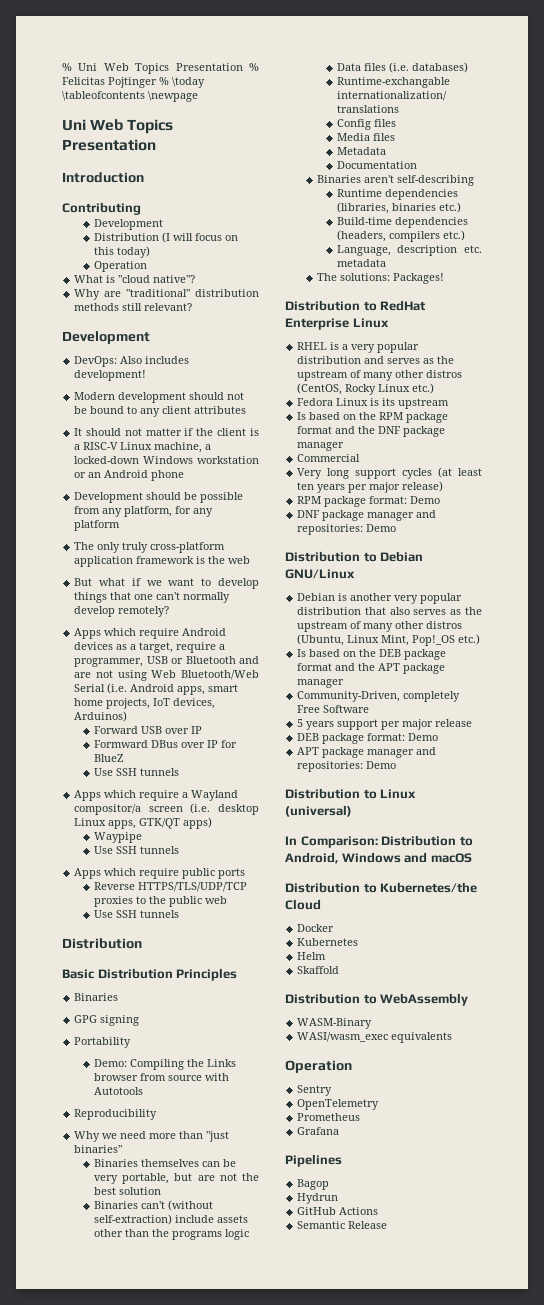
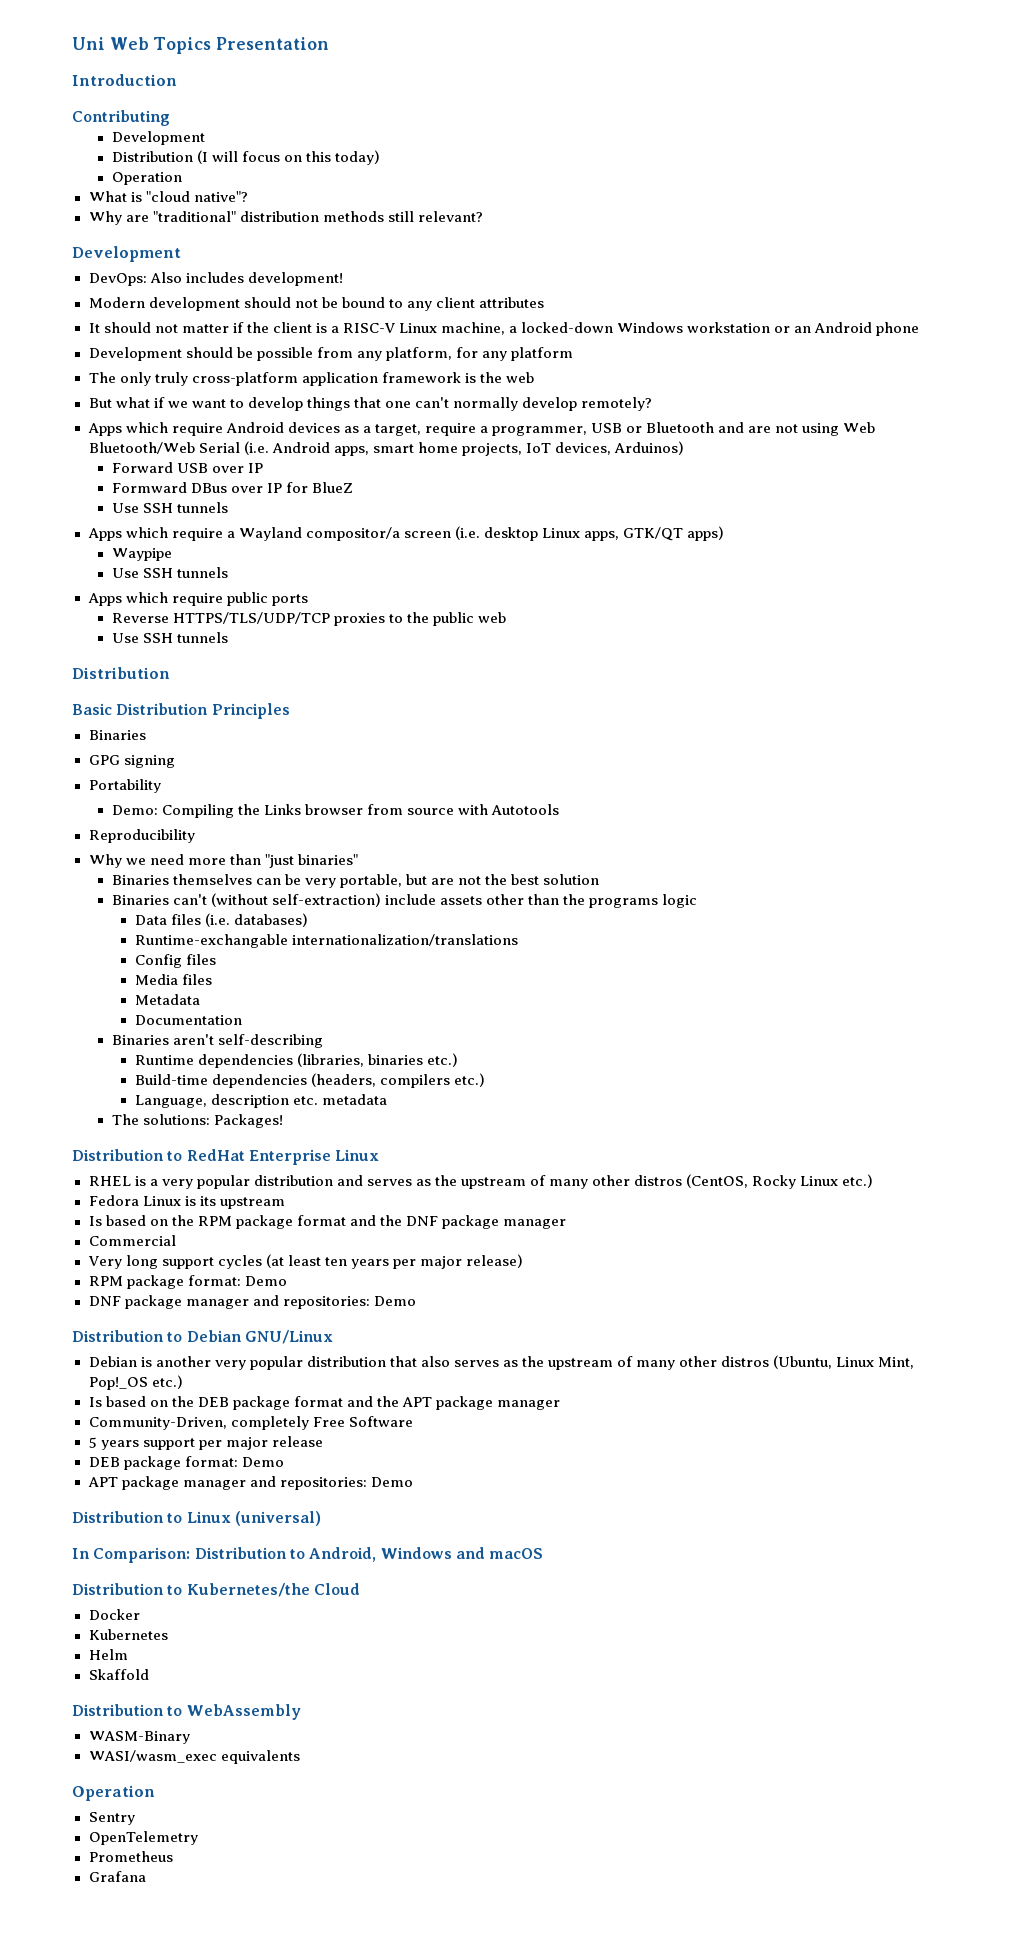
- % Uni Web Topics Presentation % Felicitas Pojtinger % \today \tableofcontents \newpage
- Pipelines
- Bagop
- Hydrun
- GitHub Actions
- Semantic Release

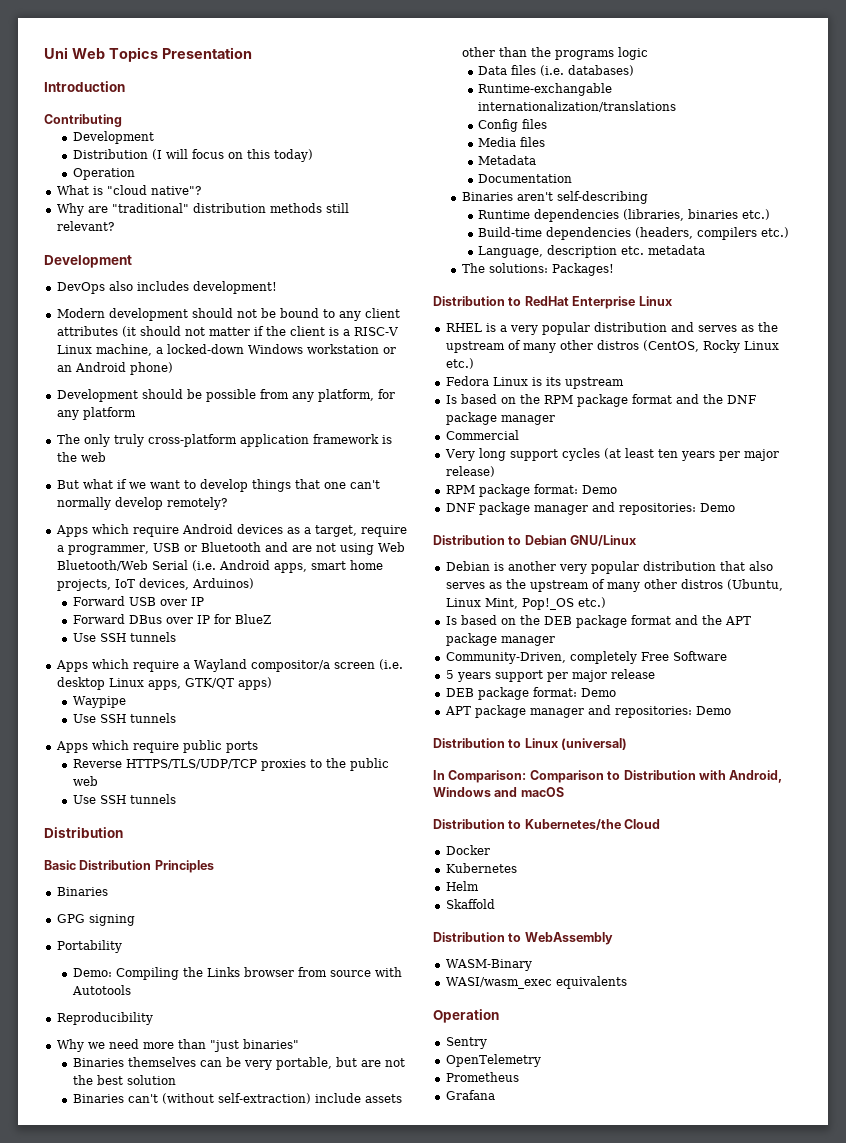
- DevOps: Also includes development!
+ DevOps also includes development!
- Modern development should not be bound to any client attributes
- It should not matter if the client is a RISC-V Linux machine, a locked-down Windows workstation or an Android phone
+ Modern development should not be bound to any client attributes (it should not matter if the client is a RISC-V Linux machine, a locked-down Windows workstation or an Android phone)
- Formward DBus over IP for BlueZ
+ Forward DBus over IP for BlueZ
- In Comparison: Distribution to Android, Windows and macOS
+ In Comparison: Comparison to Distribution with Android, Windows and macOS

